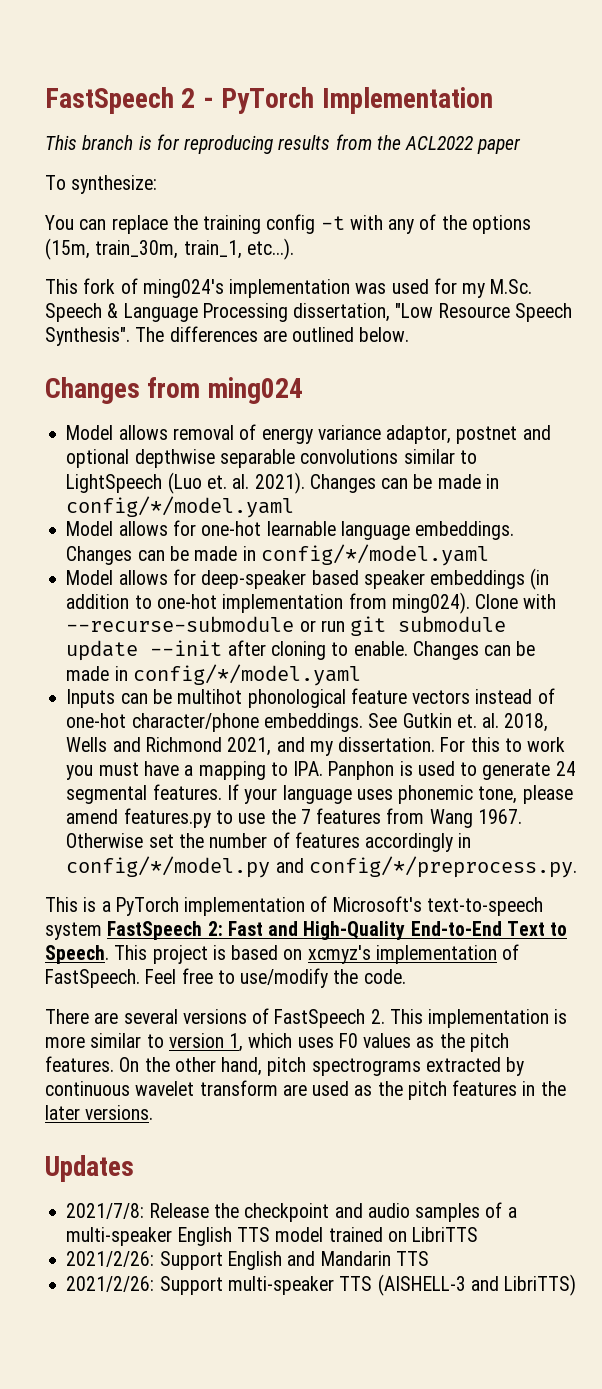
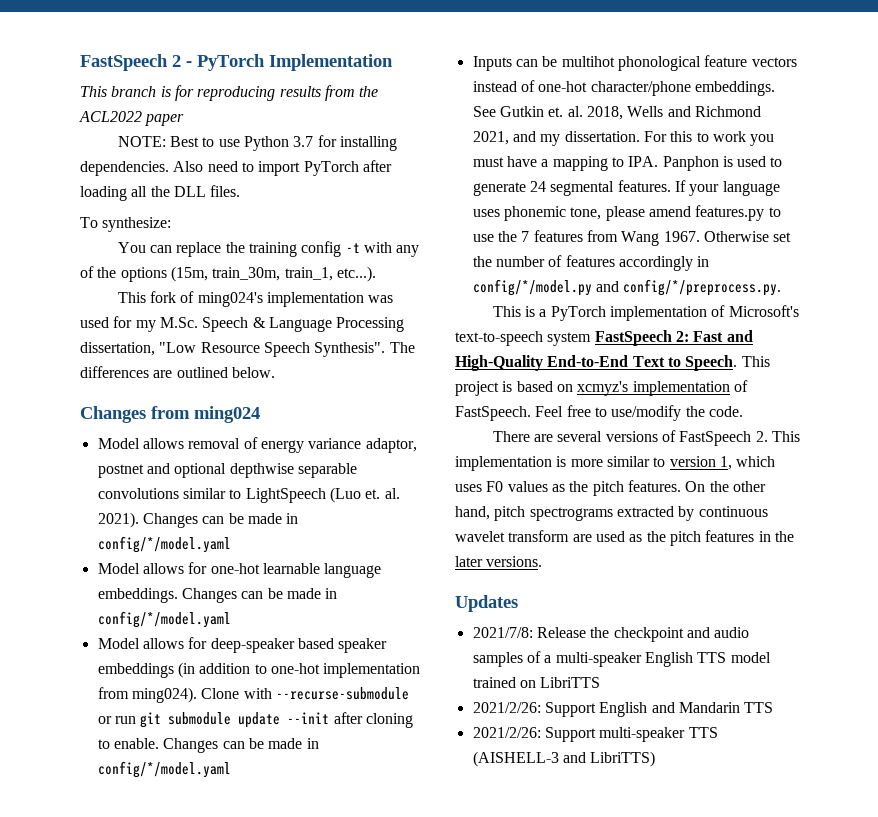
+ NOTE: Best to use Python 3.7 for installing dependencies. Also need to import PyTorch after loading all the DLL files.

